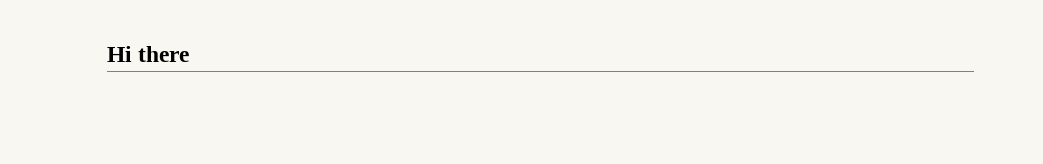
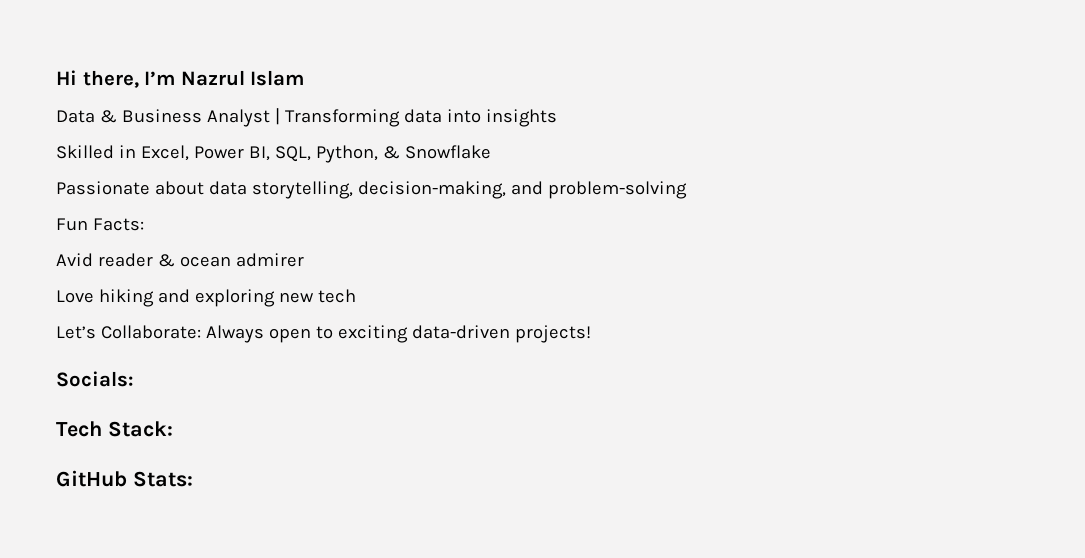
- Hi there
+ Hi there, I’m Nazrul Islam
+ Data & Business Analyst | Transforming data into insights
+ Skilled in Excel, Power BI, SQL, Python, & Snowflake
+ Passionate about data storytelling, decision-making, and problem-solving
+ Fun Facts:
+ Avid reader & ocean admirer
+ Love hiking and exploring new tech
+ Let’s Collaborate: Always open to exciting data-driven projects!
+ Socials:
+ Tech Stack:
+ GitHub Stats:

